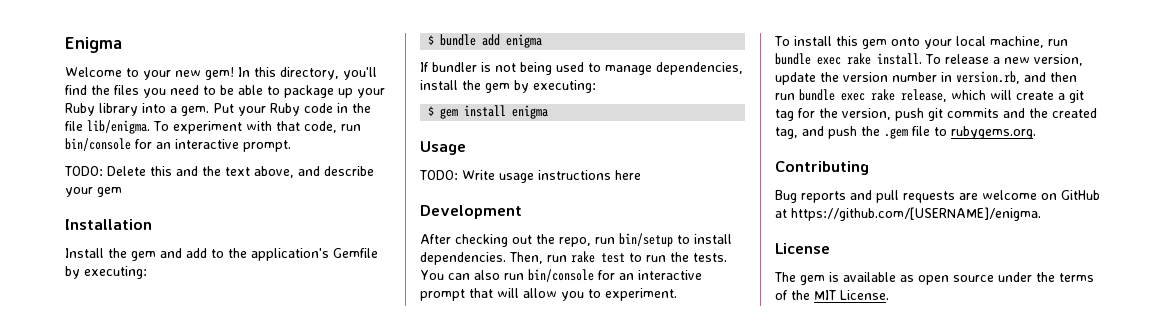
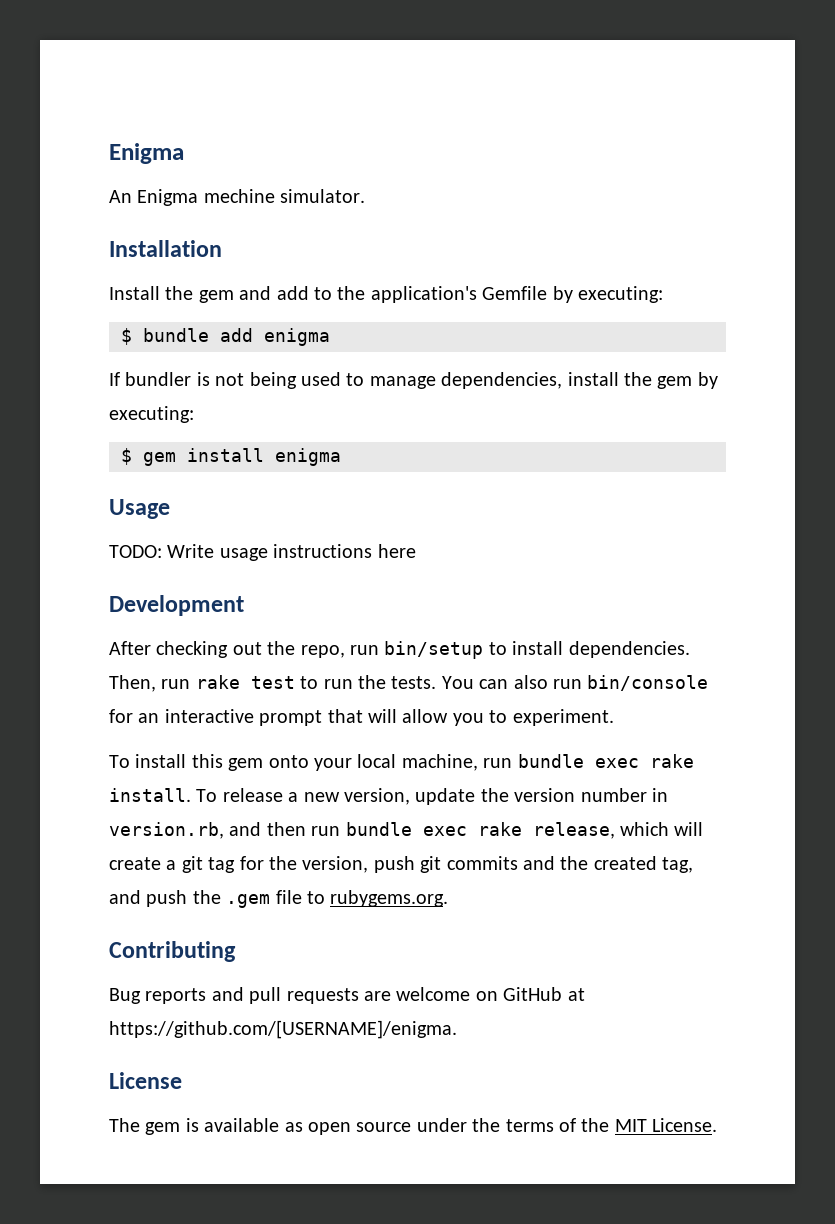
- Welcome to your new gem! In this directory, you'll find the files you need to be able to package up your Ruby library into a gem. Put your Ruby code in the file lib/enigma. To experiment with that code, run bin/console for an interactive prompt.
- TODO: Delete this and the text above, and describe your gem
+ An Enigma mechine simulator.

